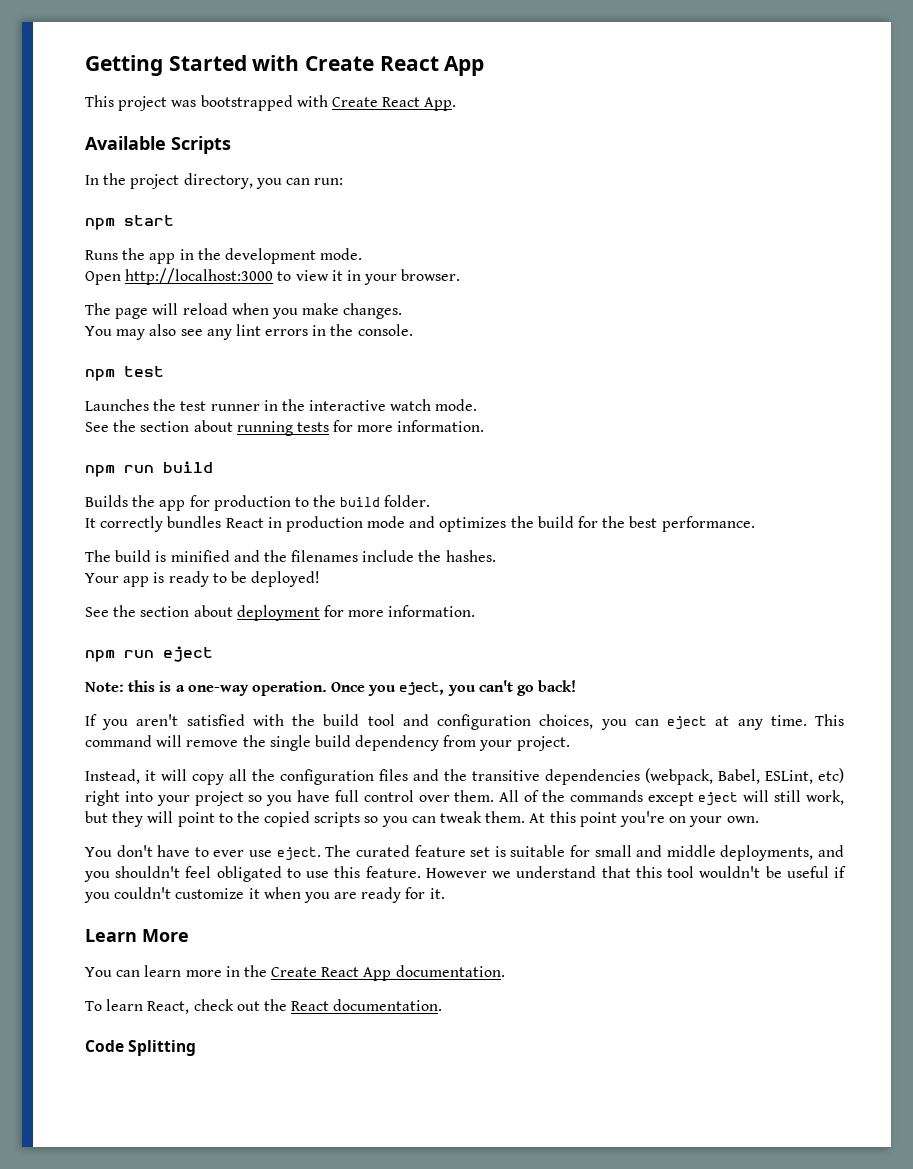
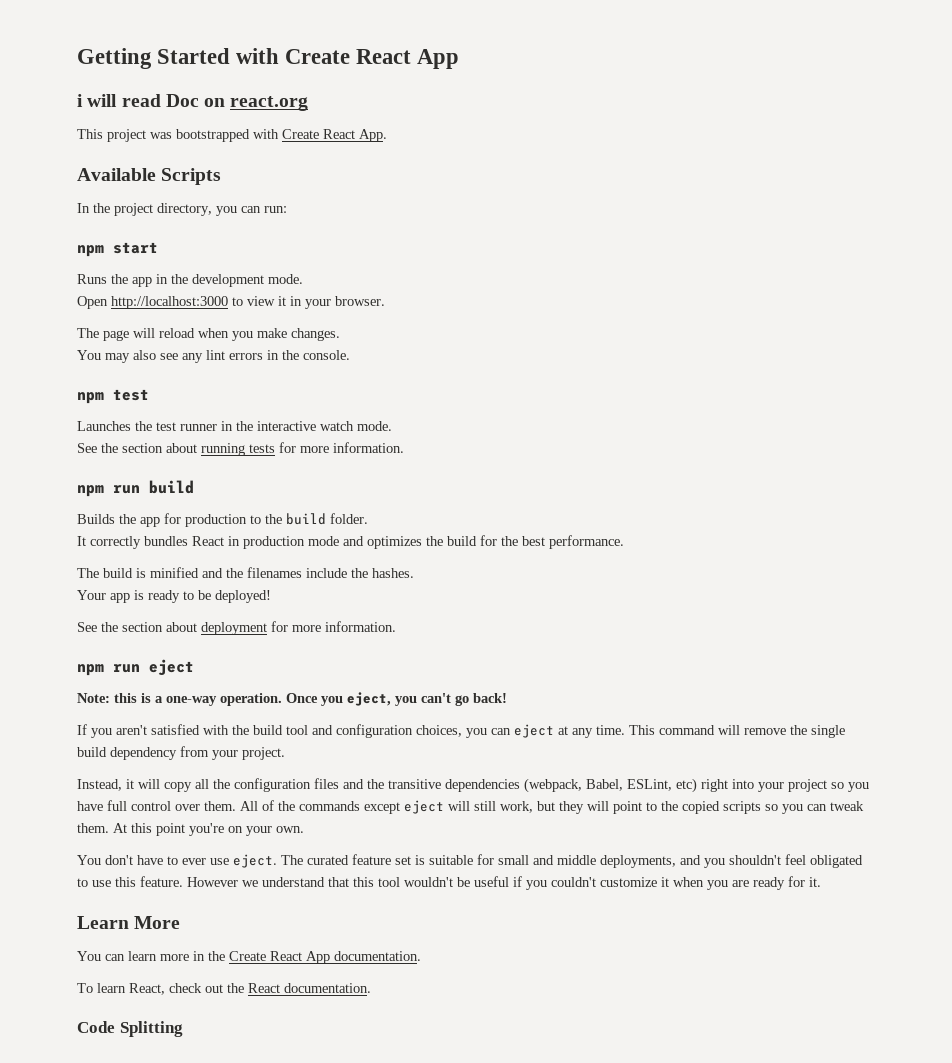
+ i will read Doc on react.org

